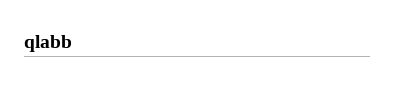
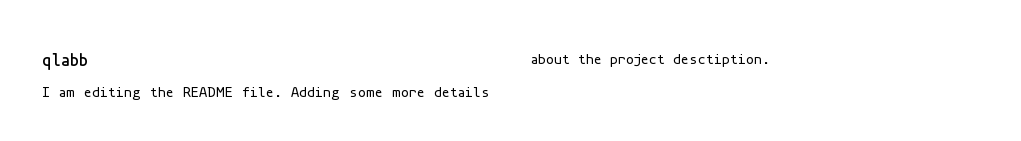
+ I am editing the README file. Adding some more details about the project desctiption.

